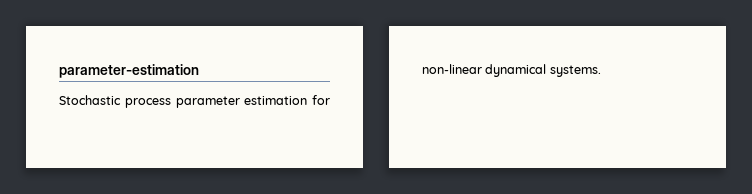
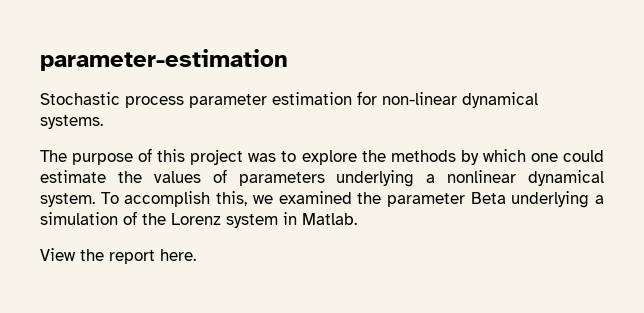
+ The purpose of this project was to explore the methods by which one could estimate the values of parameters underlying a nonlinear dynamical system. To accomplish this, we examined the parameter Beta underlying a simulation of the Lorenz system in Matlab.
+ View the report here.

